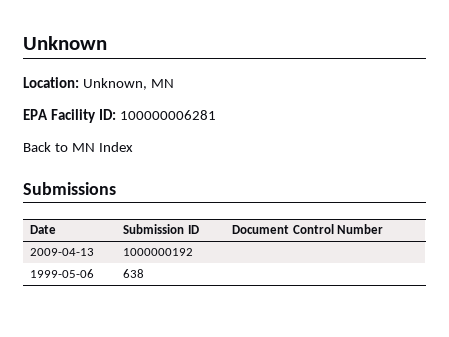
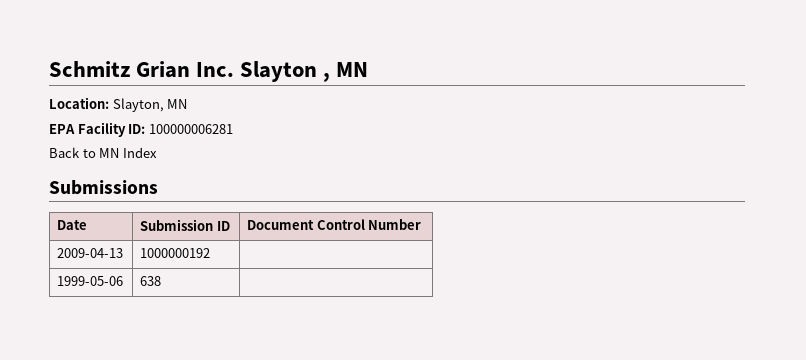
- Unknown
+ Schmitz Grian Inc. Slayton , MN
- Location: Unknown, MN
+ Location: Slayton, MN

